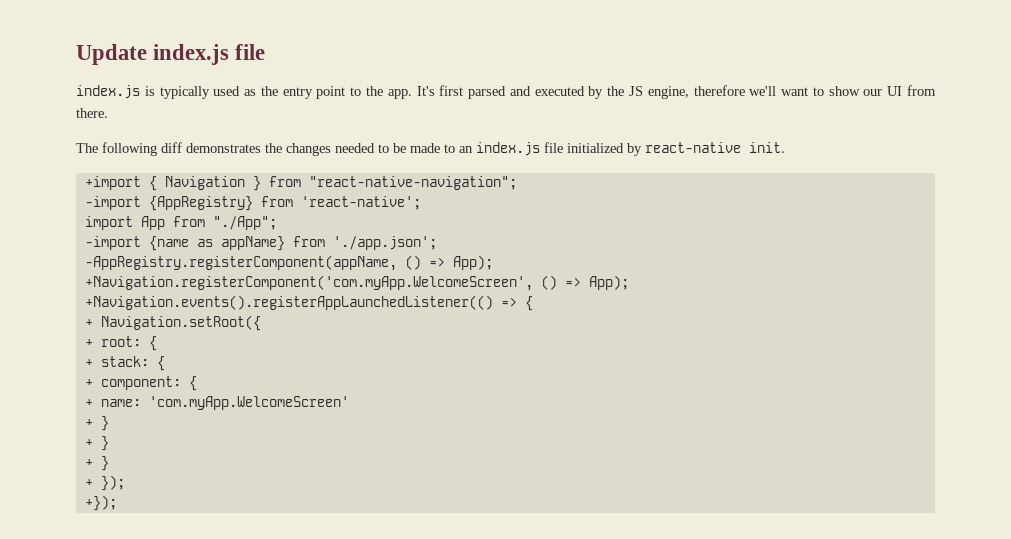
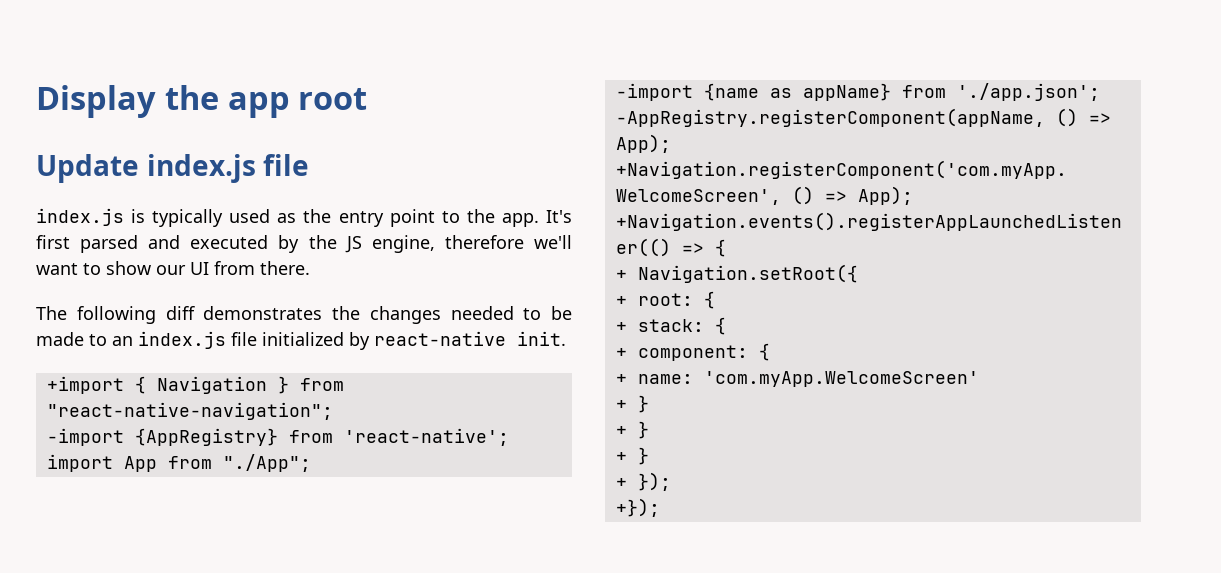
+ Display the app root

